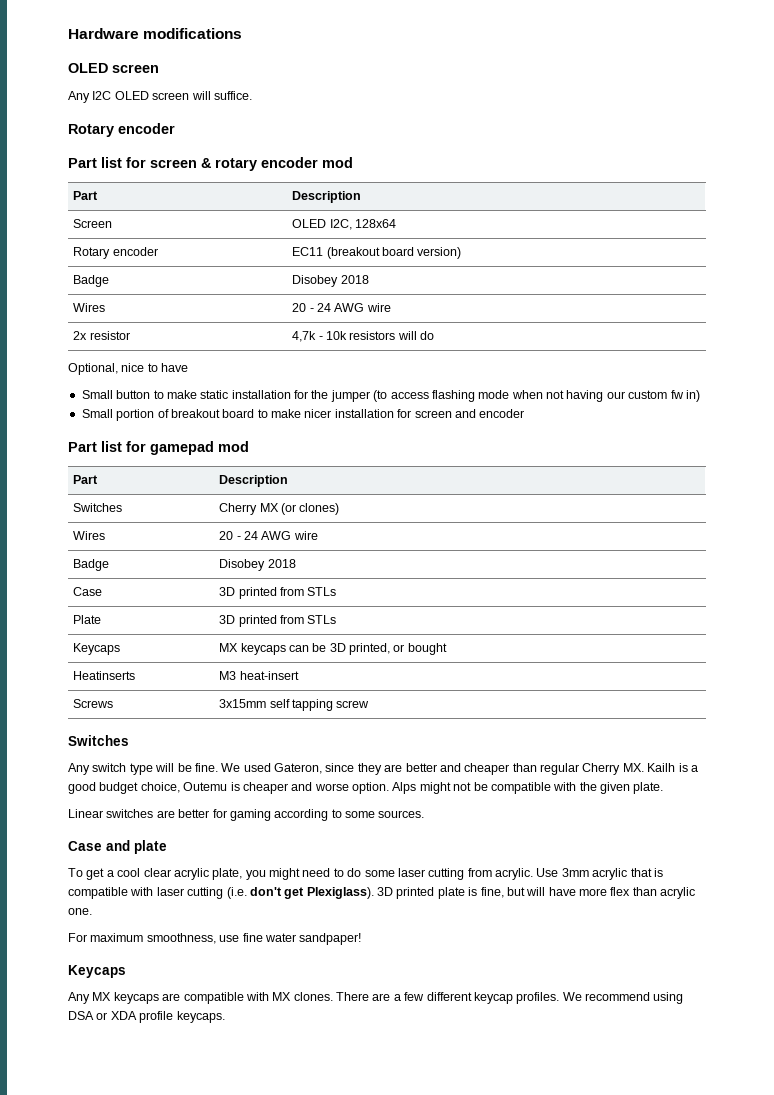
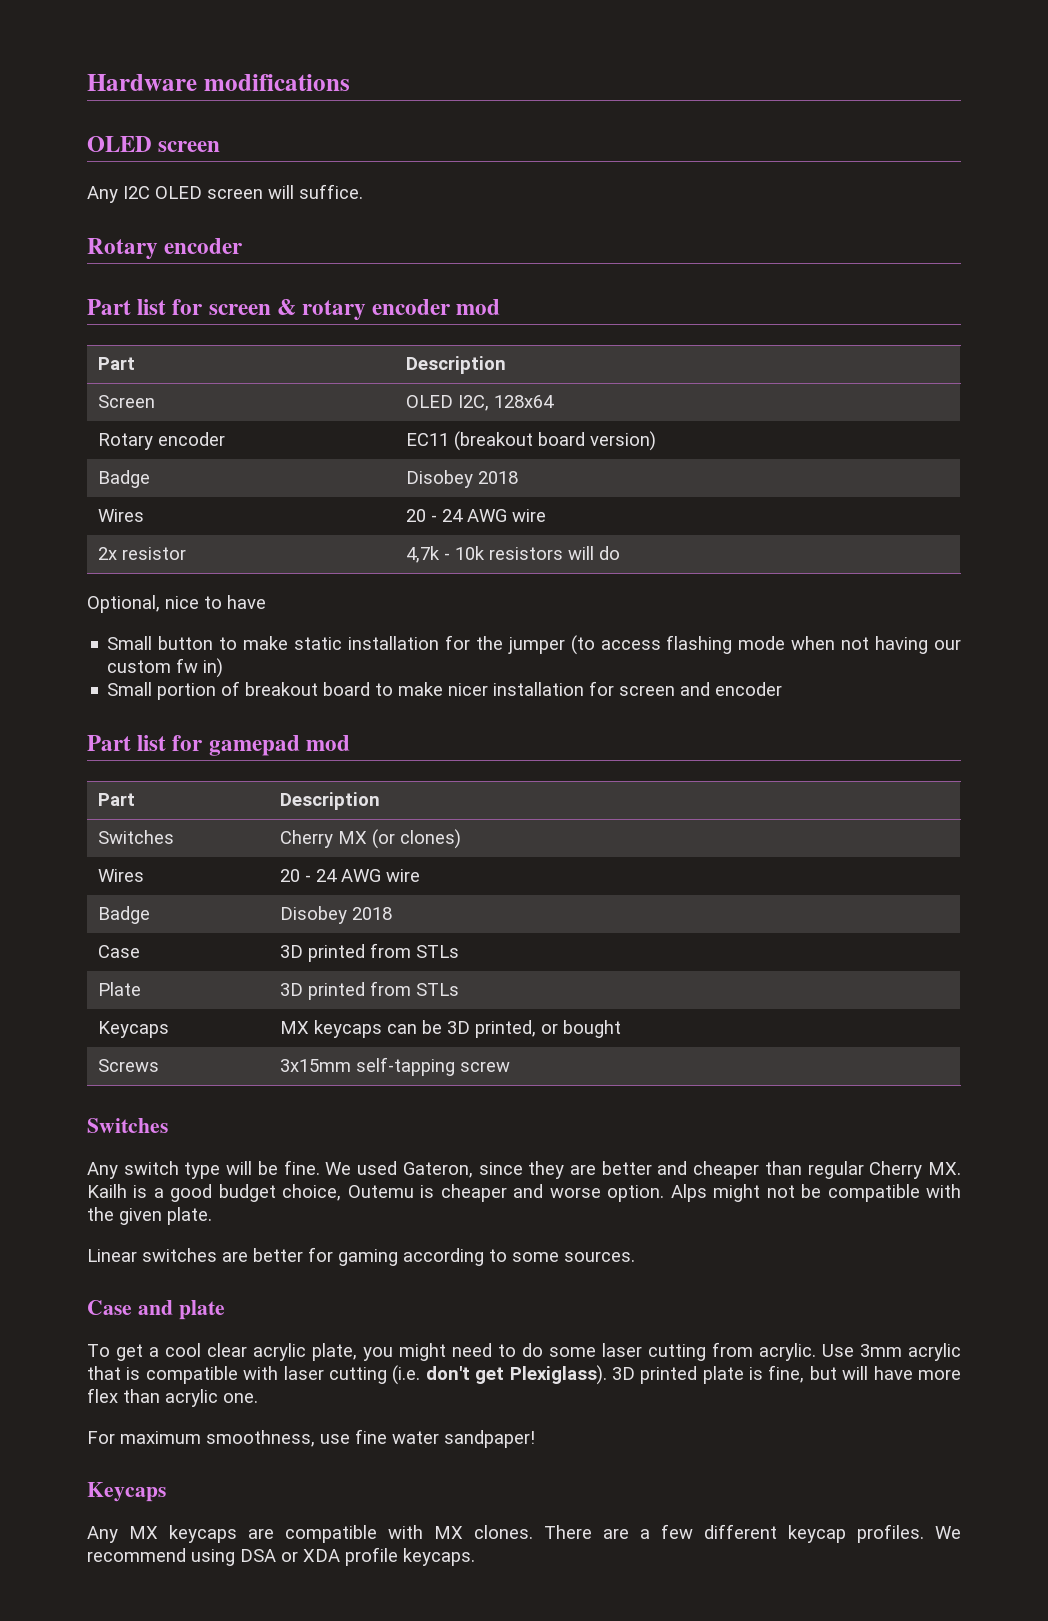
- Heatinserts | M3 heat-insert
- Screws | 3x15mm self tapping screw
+ Screws | 3x15mm self-tapping screw

